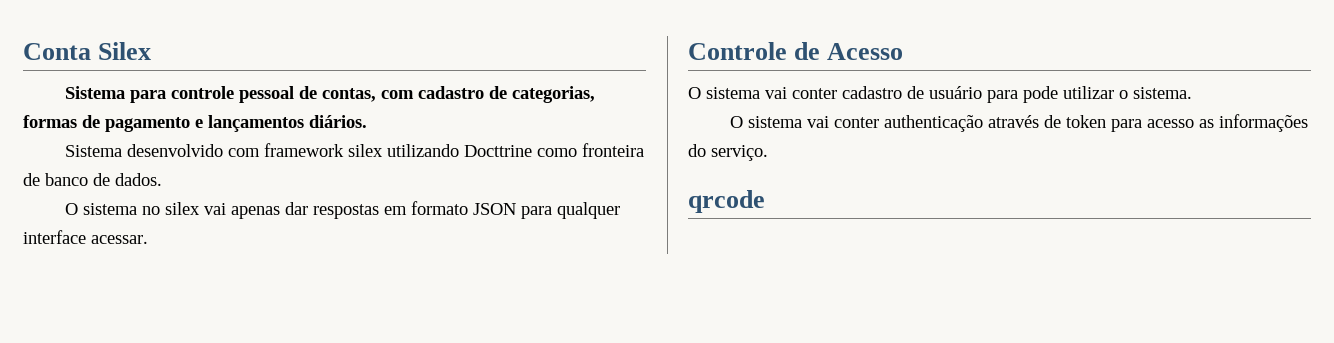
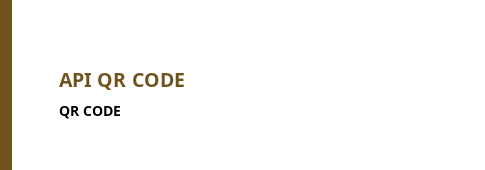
- Conta Silex
- Sistema para controle pessoal de contas, com cadastro de categorias, formas de pagamento e lançamentos diários.
- Sistema desenvolvido com framework silex utilizando Docttrine como fronteira de banco de dados.
- O sistema no silex vai apenas dar respostas em formato JSON para qualquer interface acessar.
- Controle de Acesso
- O sistema vai conter cadastro de usuário para pode utilizar o sistema.
- O sistema vai conter authenticação através de token para acesso as informações do serviço.
- qrcode
+ API QR CODE
+ QR CODE

